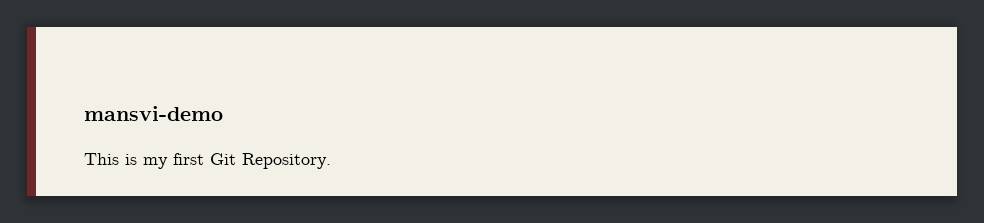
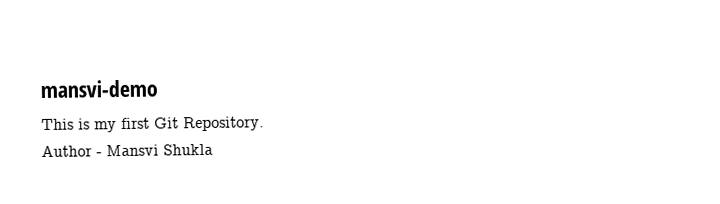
+ Author - Mansvi Shukla

